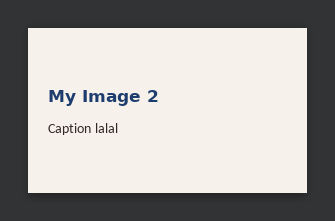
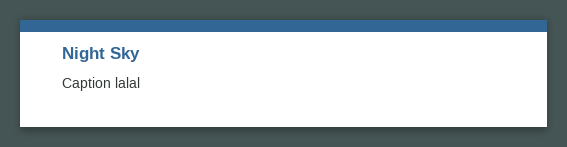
- My Image 2
+ Night Sky

